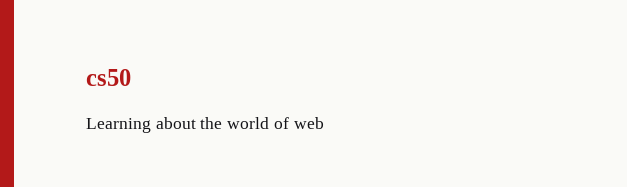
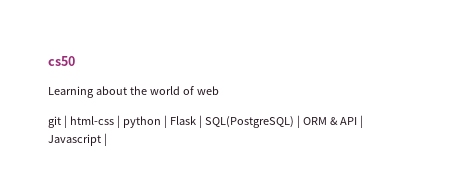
+ git | html-css | python | Flask | SQL(PostgreSQL) | ORM & API | Javascript |

